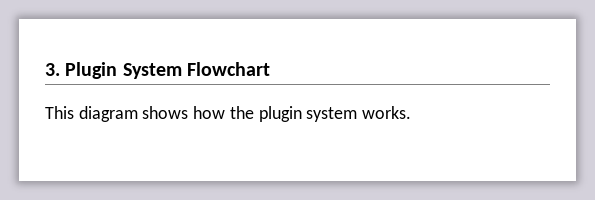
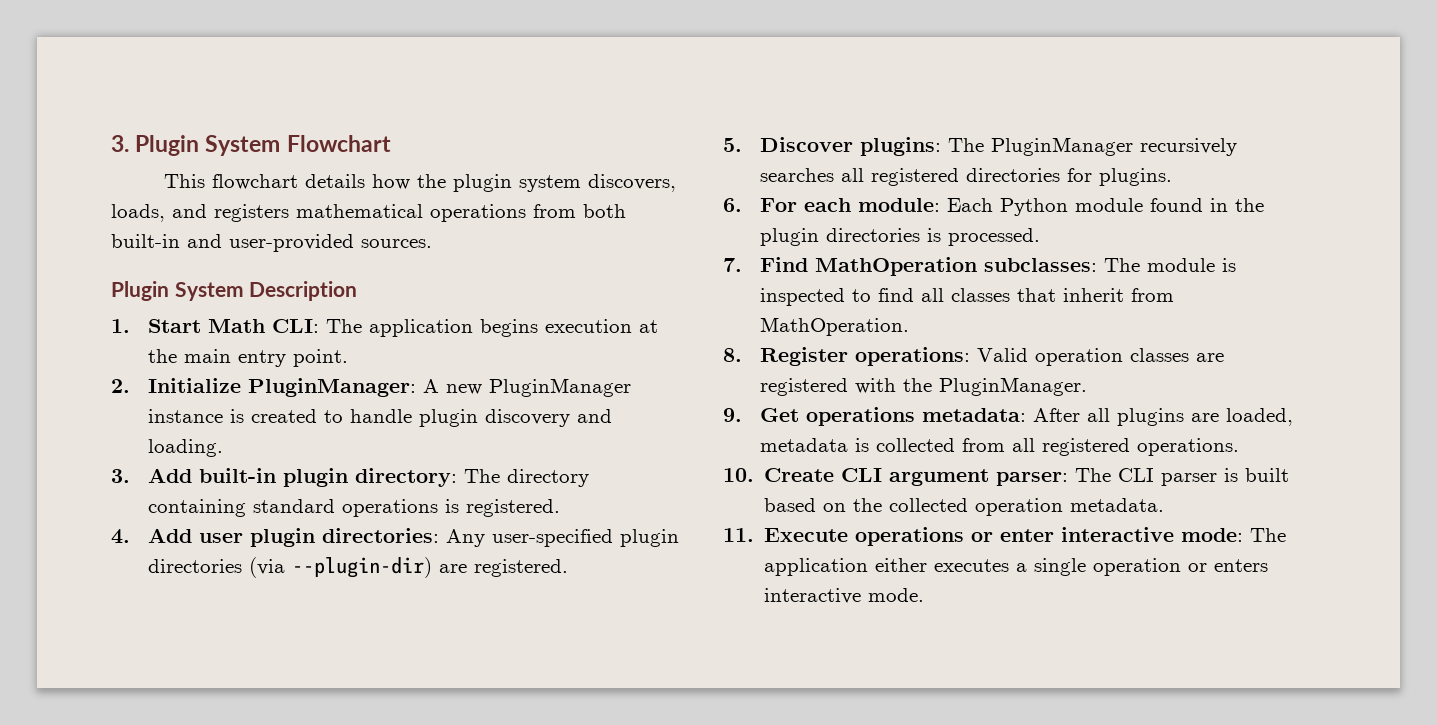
- This diagram shows how the plugin system works.
+ This flowchart details how the plugin system discovers, loads, and registers mathematical operations from both built-in and user-provided sources.
+ Plugin System Description
+ 1. Start Math CLI: The application begins execution at the main entry point.
+ 2. Initialize PluginManager: A new PluginManager instance is created to handle plugin discovery and loading.
+ 3. Add built-in plugin directory: The directory containing standard operations is registered.
+ 4. Add user plugin directories: Any user-specified plugin directories (via --plugin-dir) are registered.
+ 5. Discover plugins: The PluginManager recursively searches all registered directories for plugins.
+ 6. For each module: Each Python module found in the plugin directories is processed.
+ 7. Find MathOperation subclasses: The module is inspected to find all classes that inherit from MathOperation.
+ 8. Register operations: Valid operation classes are registered with the PluginManager.
+ 9. Get operations metadata: After all plugins are loaded, metadata is collected from all registered operations.
+ 10. Create CLI argument parser: The CLI parser is built based on the collected operation metadata.
+ 11. Execute operations or enter interactive mode: The application either executes a single operation or enters interactive mode.

